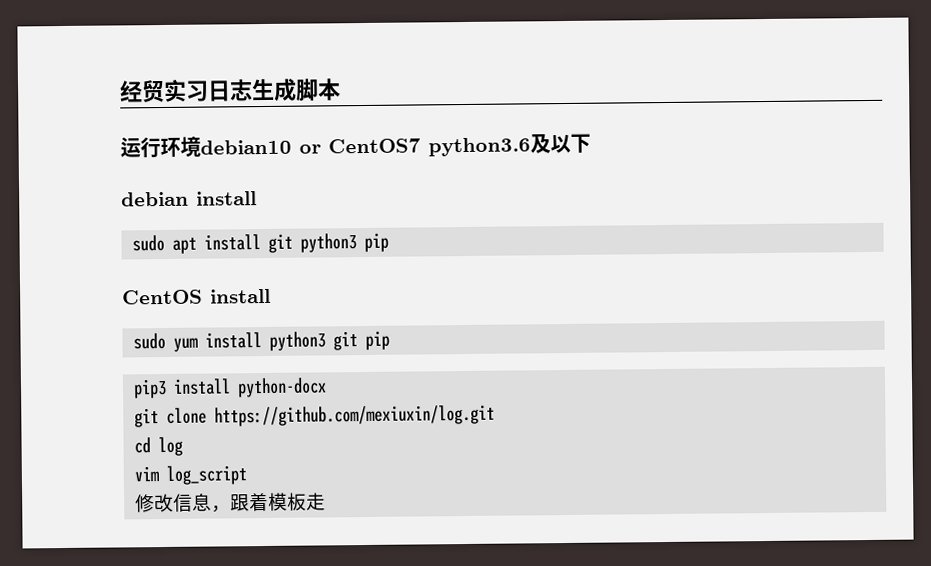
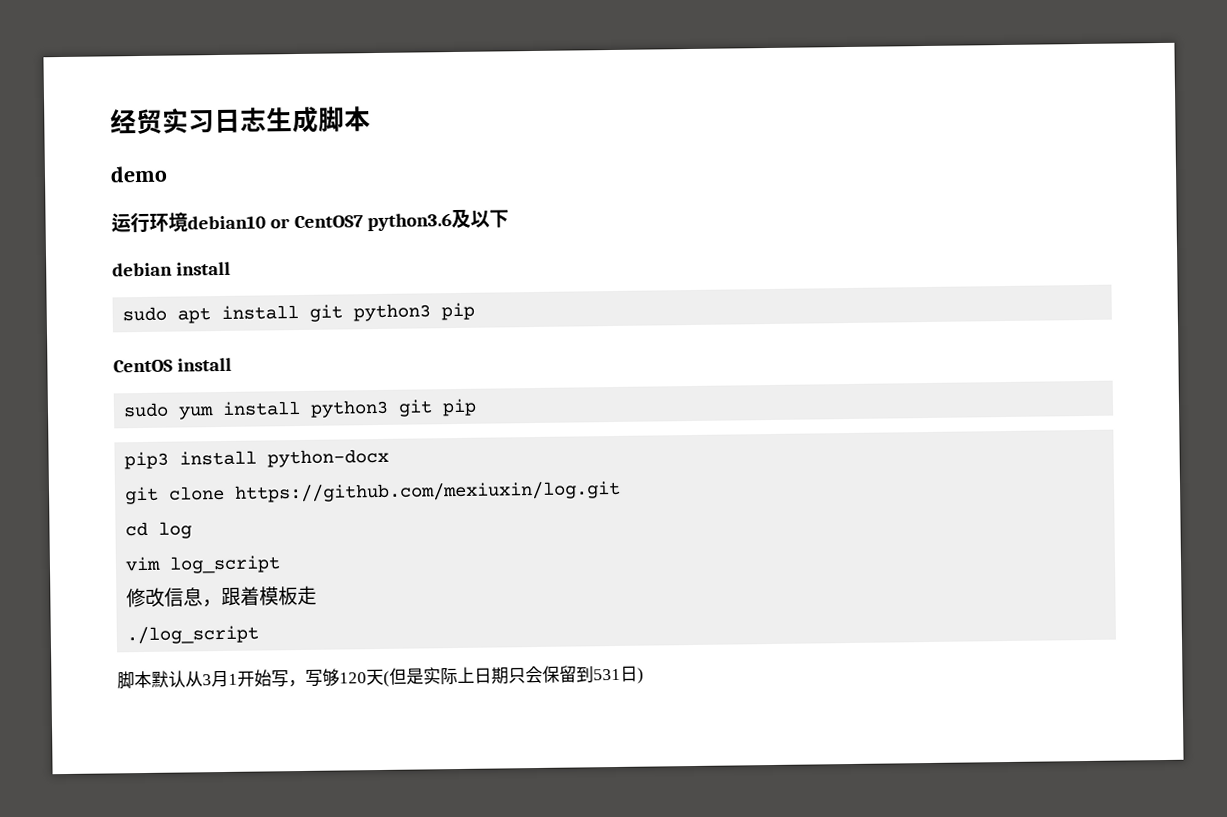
+ demo
+ ./log_script
+ 脚本默认从3月1开始写，写够120天(但是实际上日期只会保留到531日)

